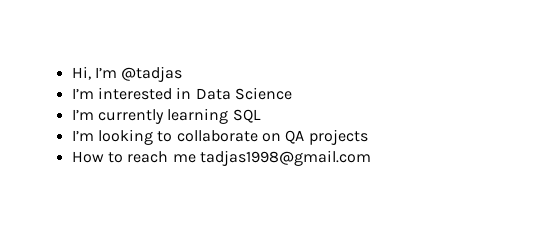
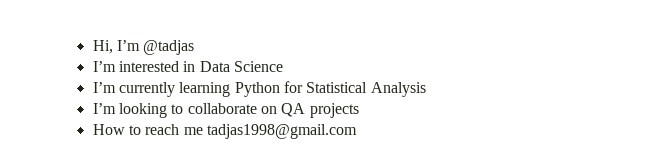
- I’m currently learning SQL
+ I’m currently learning Python for Statistical Analysis

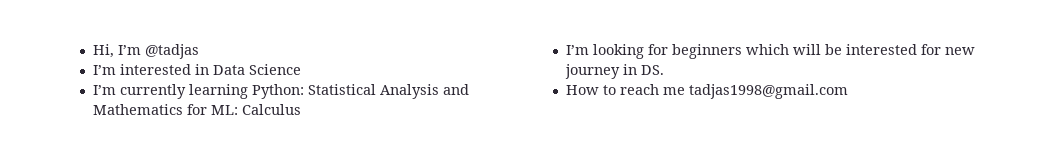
- I’m currently learning Python for Statistical Analysis
- I’m looking to collaborate on QA projects
+ I’m currently learning Python: Statistical Analysis and Mathematics for ML: Calculus
+ I’m looking for beginners which will be interested for new journey in DS.

